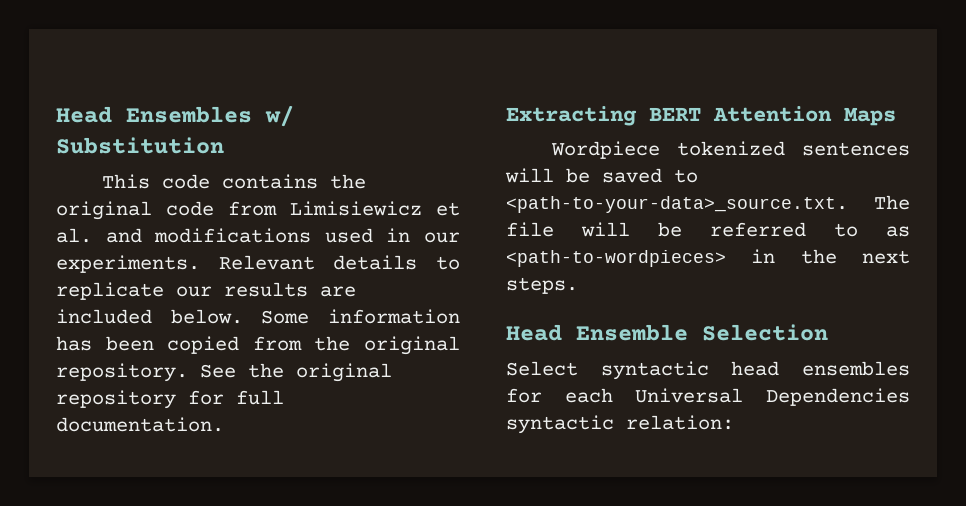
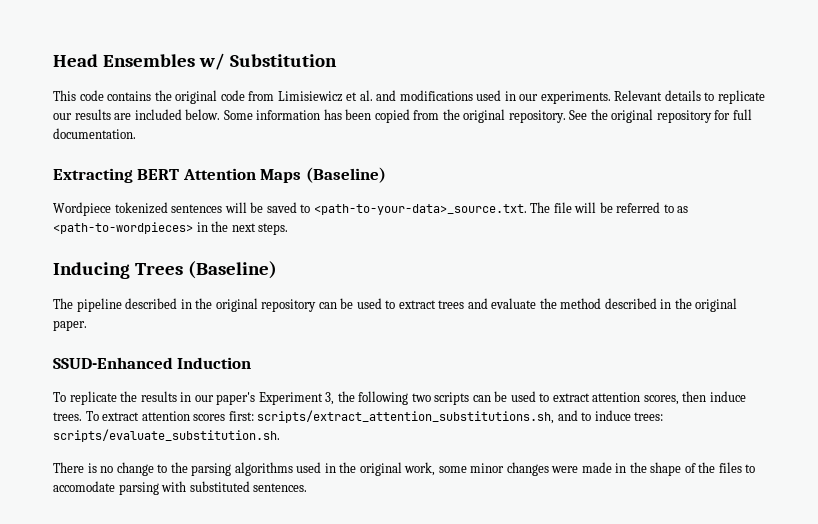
- Extracting BERT Attention Maps
+ Extracting BERT Attention Maps (Baseline)
- Head Ensemble Selection
- Select syntactic head ensembles for each Universal Dependencies syntactic relation:
+ Inducing Trees (Baseline)
+ The pipeline described in the original repository can be used to extract trees and evaluate the method described in the original paper.
+ SSUD-Enhanced Induction
+ To replicate the results in our paper's Experiment 3, the following two scripts can be used to extract attention scores, then induce trees. To extract attention scores first: scripts/extract_attention_substitutions.sh, and to induce trees: scripts/evaluate_substitution.sh.
+ There is no change to the parsing algorithms used in the original work, some minor changes were made in the shape of the files to accomodate parsing with substituted sentences.

